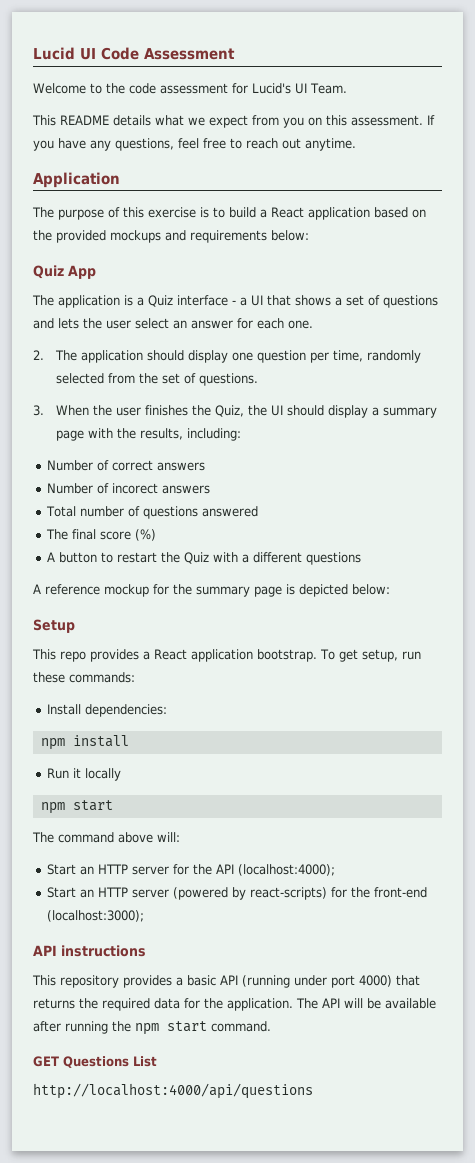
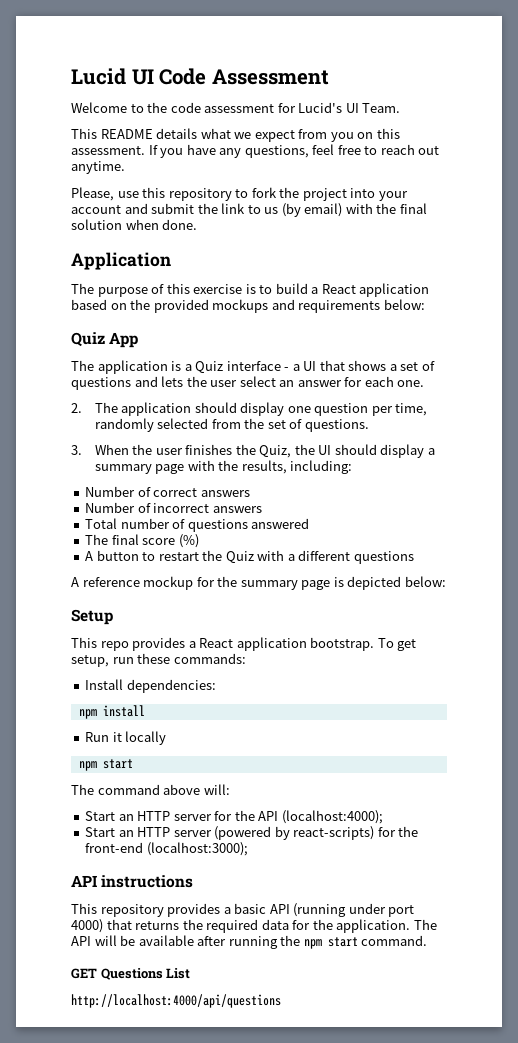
+ Please, use this repository to fork the project into your account and submit the link to us (by email) with the final solution when done.
- Number of incorect answers
+ Number of incorrect answers

